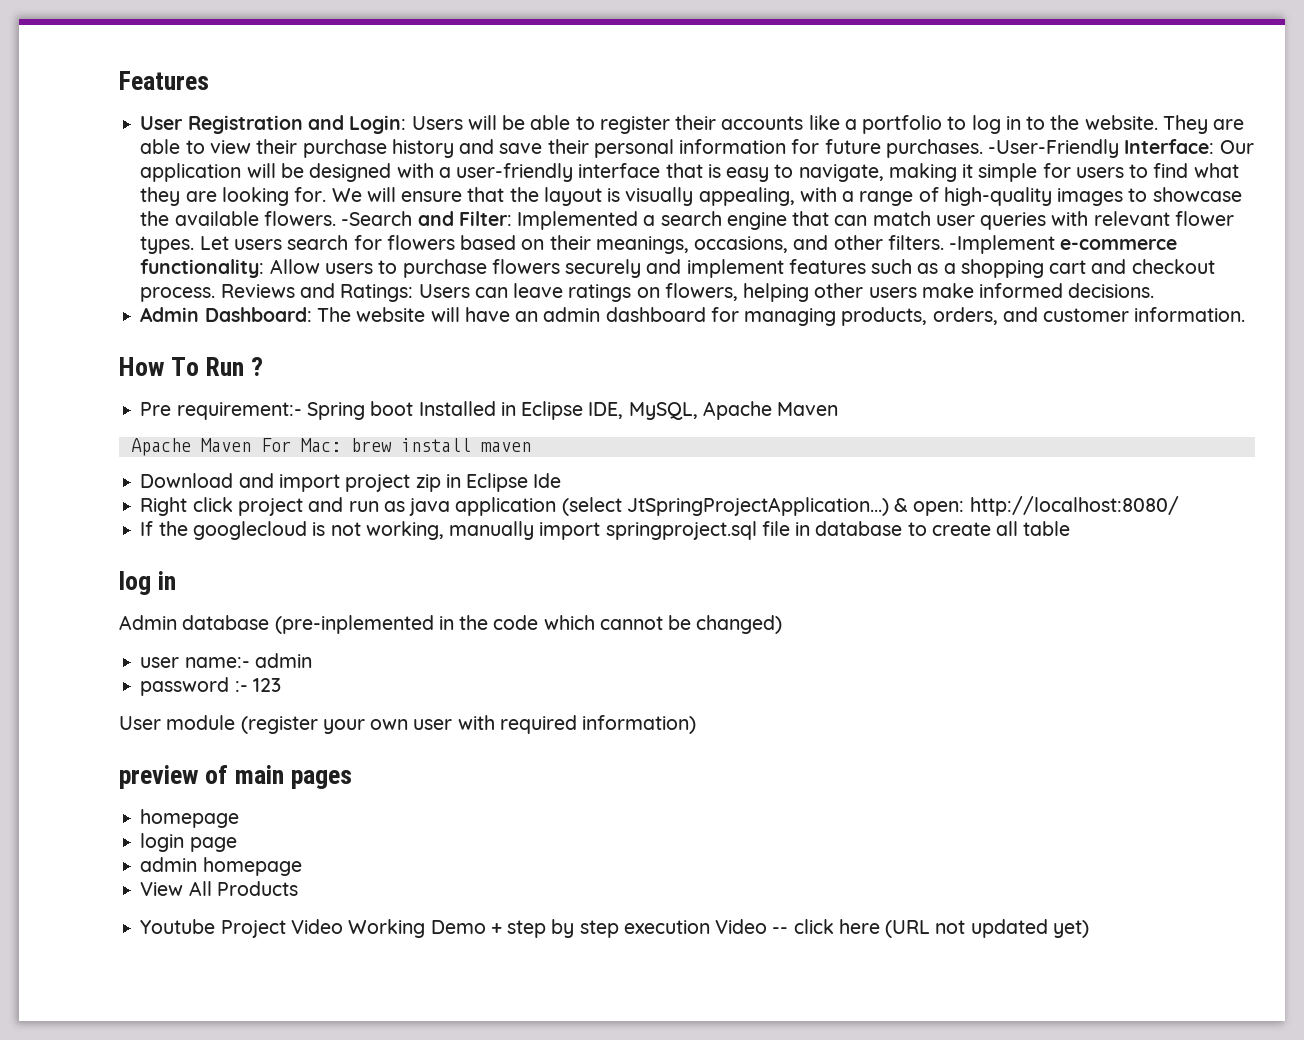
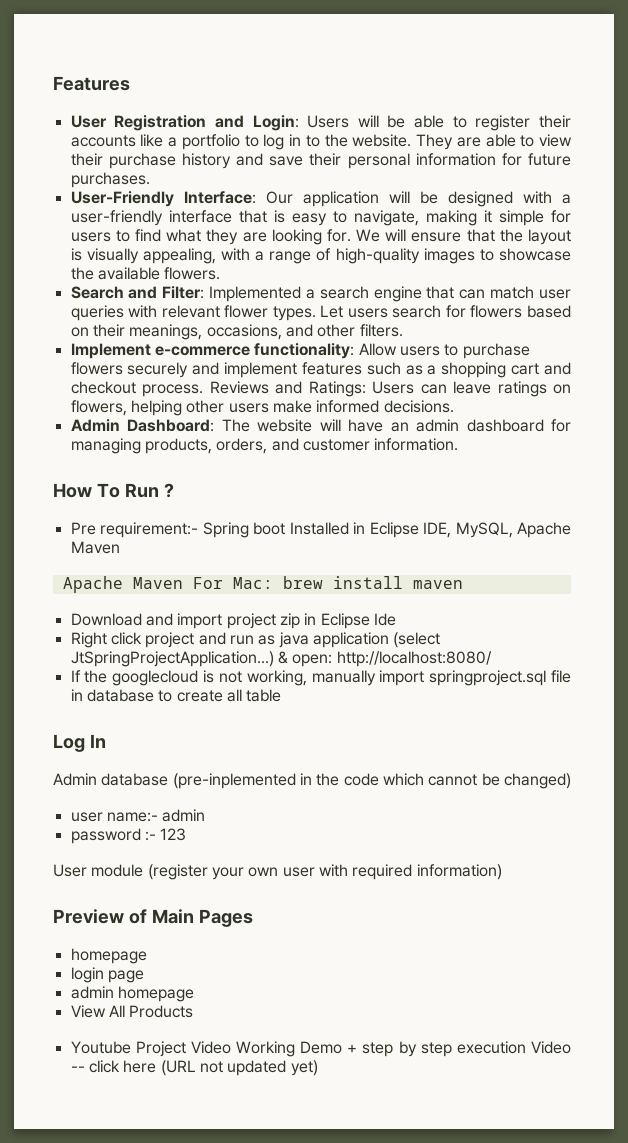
- They are able to view their purchase history and save their personal information for future purchases. -User-Friendly Interface: Our application will be designed with a user-friendly interface that is easy to navigate, making it simple for users to find what they are looking for.
+ They are able to view their purchase history and save their personal information for future purchases.
+ User-Friendly Interface: Our application will be designed with a user-friendly interface that is easy to navigate, making it simple for users to find what they are looking for.
- We will ensure that the layout is visually appealing, with a range of high-quality images to showcase the available flowers. -Search and Filter: Implemented a search engine that can match user queries with relevant flower types.
+ We will ensure that the layout is visually appealing, with a range of high-quality images to showcase the available flowers.
+ Search and Filter: Implemented a search engine that can match user queries with relevant flower types.
- Let users search for flowers based on their meanings, occasions, and other filters. -Implement e-commerce functionality: Allow users to purchase flowers securely and implement features such as a shopping cart and checkout process.
+ Let users search for flowers based on their meanings, occasions, and other filters.
+ Implement e-commerce functionality: Allow users to purchase flowers securely and implement features such as a shopping cart and checkout process.
  If the googlecloud is not working, manually import springproject.sql file in database to create all table
- log in
+ Log In
- preview of main pages
+ Preview of Main Pages

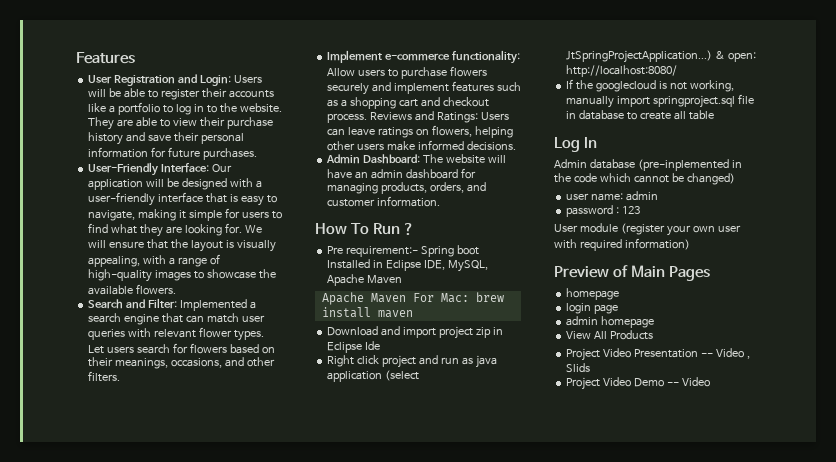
- user name:- admin
+ user name: admin
- password :- 123
+ password : 123
- Youtube Project Video Working Demo + step by step execution Video -- click here (URL not updated yet)
+ Project Video Presentation -- Video , Slids
+ Project Video Demo -- Video

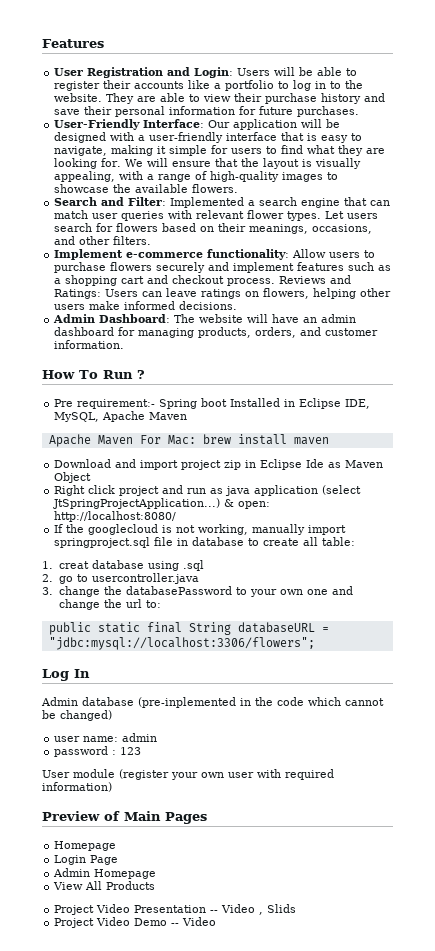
- Download and import project zip in Eclipse Ide
+ Download and import project zip in Eclipse Ide as Maven Object
- If the googlecloud is not working, manually import springproject.sql file in database to create all table
+ If the googlecloud is not working, manually import springproject.sql file in database to create all table:
+ 1. creat database using .sql
+ 2. go to usercontroller.java
+ 3. change the databasePassword to your own one and change the url to:
+ public static final String databaseURL = "jdbc:mysql://localhost:3306/flowers";
  Preview of Main Pages
- homepage
- login page
- admin homepage
+ Homepage
+ Login Page
+ Admin Homepage

